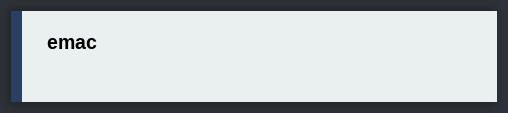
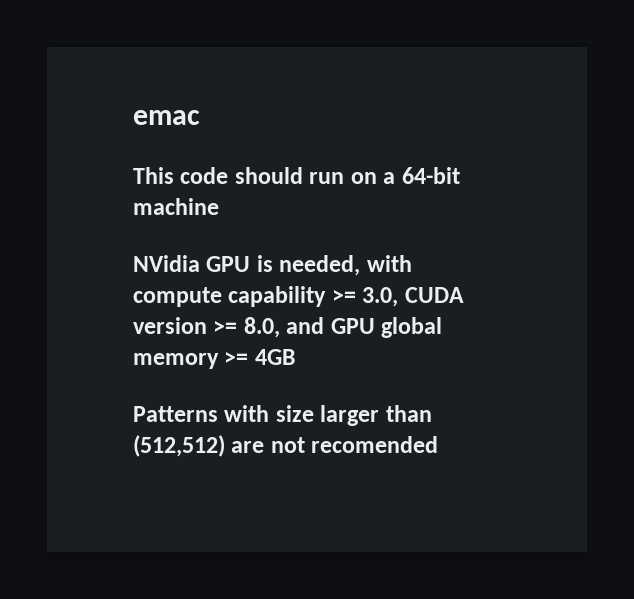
+ This code should run on a 64-bit machine
+ NVidia GPU is needed, with compute capability >= 3.0, CUDA version >= 8.0, and GPU global memory >= 4GB
+ Patterns with size larger than (512,512) are not recomended

